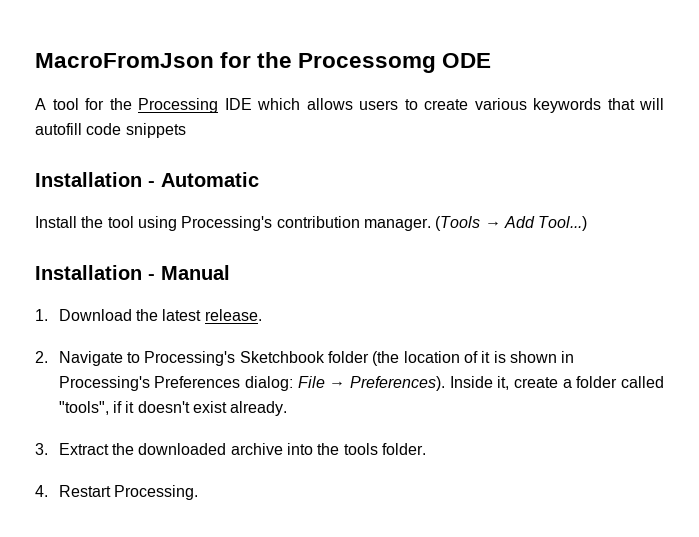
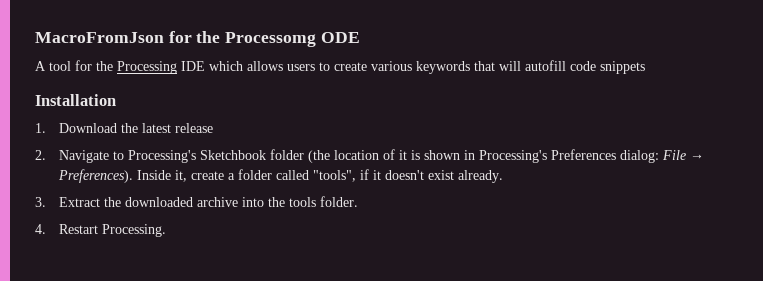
- Installation - Automatic
- Install the tool using Processing's contribution manager. (Tools → Add Tool...)
- Installation - Manual
+ Installation
- 1. Download the latest release.
+ 1. Download the latest release

